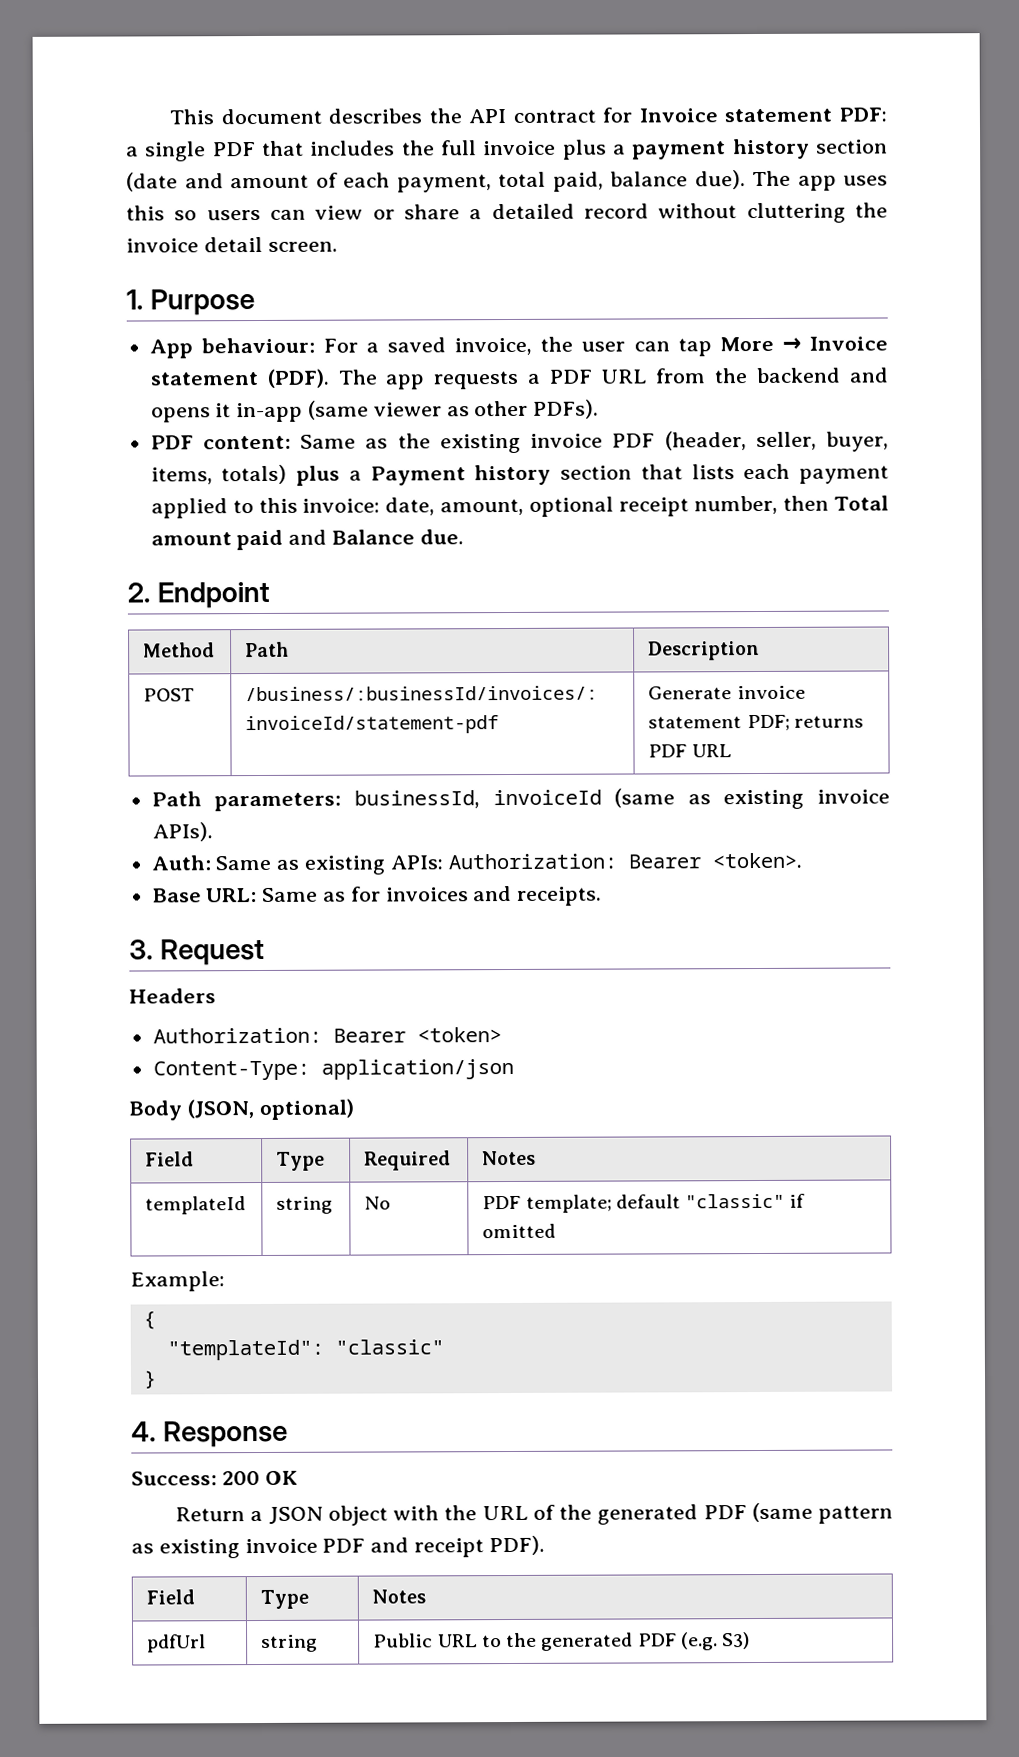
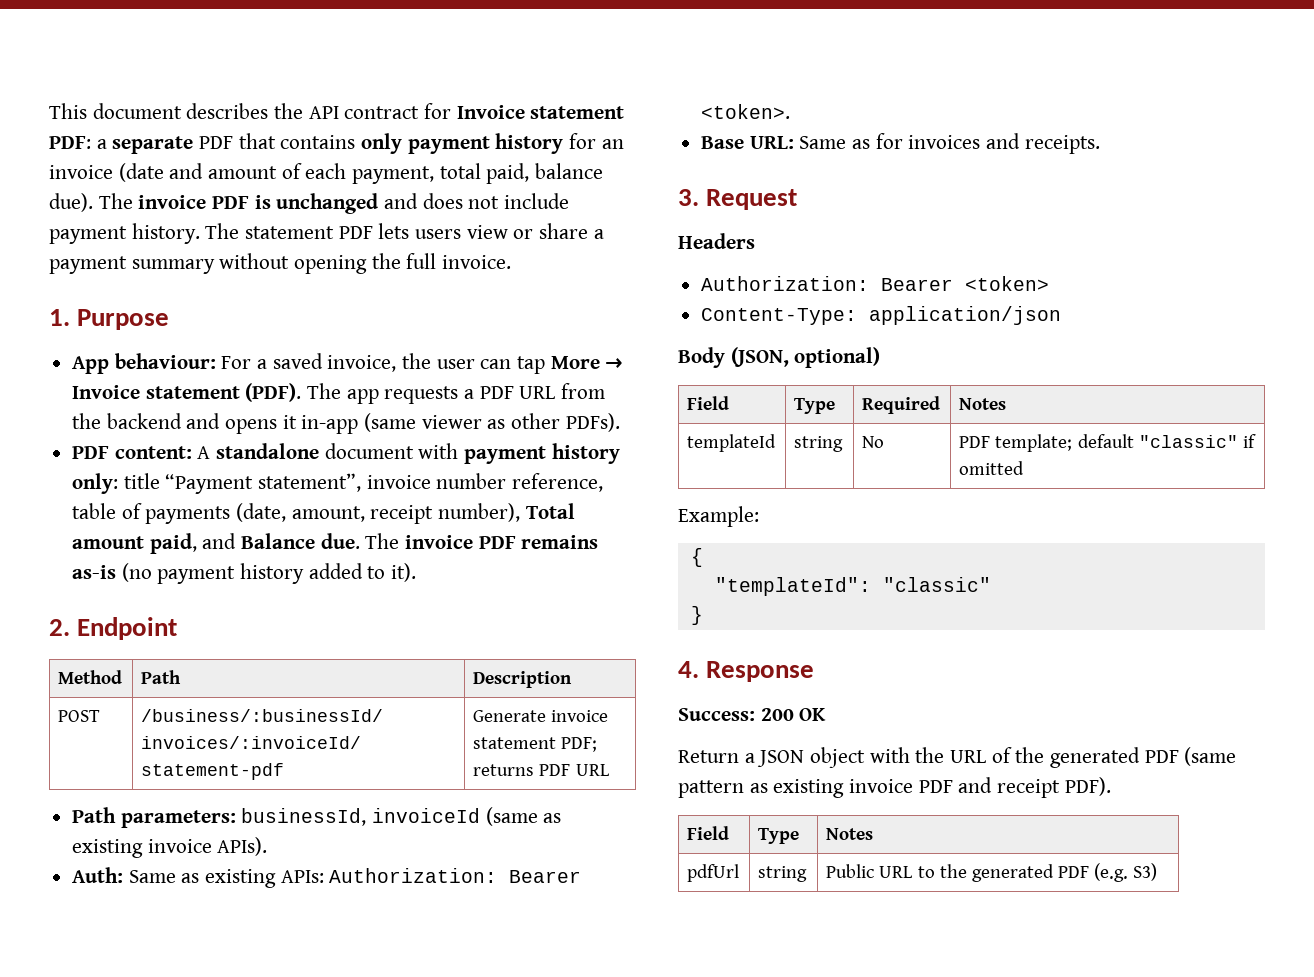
- This document describes the API contract for Invoice statement PDF: a single PDF that includes the full invoice plus a payment history section (date and amount of each payment, total paid, balance due).
+ This document describes the API contract for Invoice statement PDF: a separate PDF that contains only payment history for an invoice (date and amount of each payment, total paid, balance due).
- The app uses this so users can view or share a detailed record without cluttering the invoice detail screen.
+ The invoice PDF is unchanged and does not include payment history. The statement PDF lets users view or share a payment summary without opening the full invoice.
- PDF content: Same as the existing invoice PDF (header, seller, buyer, items, totals) plus a Payment history section that lists each payment applied to this invoice: date, amount, optional receipt number, then Total amount paid and Balance due.
+ PDF content: A standalone document with payment history only: title “Payment statement”, invoice number reference, table of payments (date, amount, receipt number), Total amount paid, and Balance due. The invoice PDF remains as-is (no payment history added to it).

